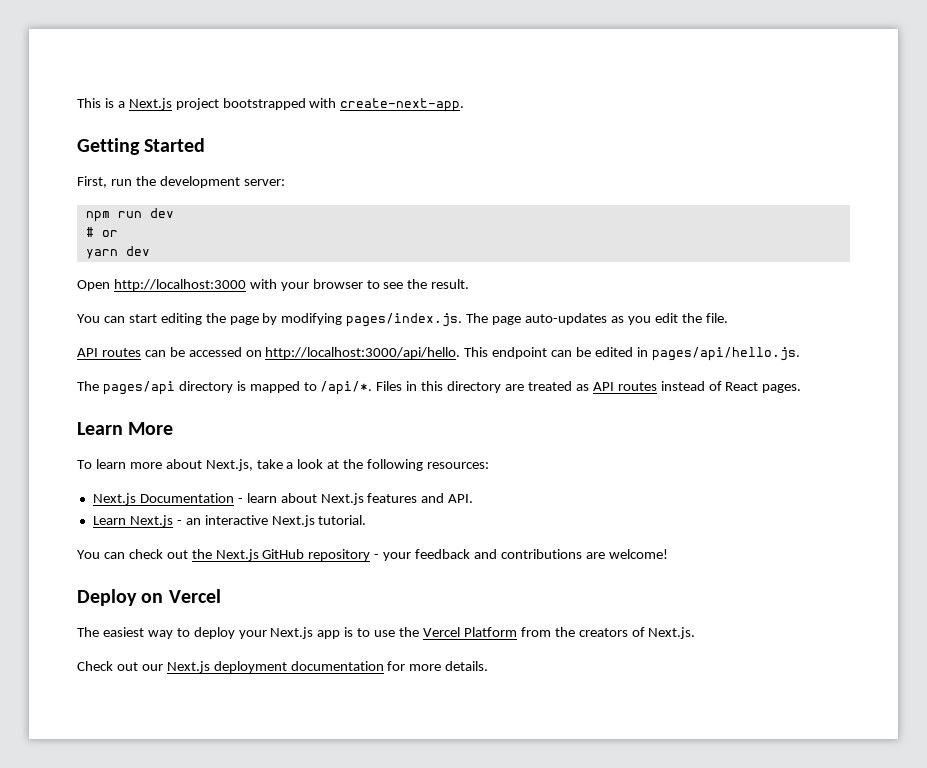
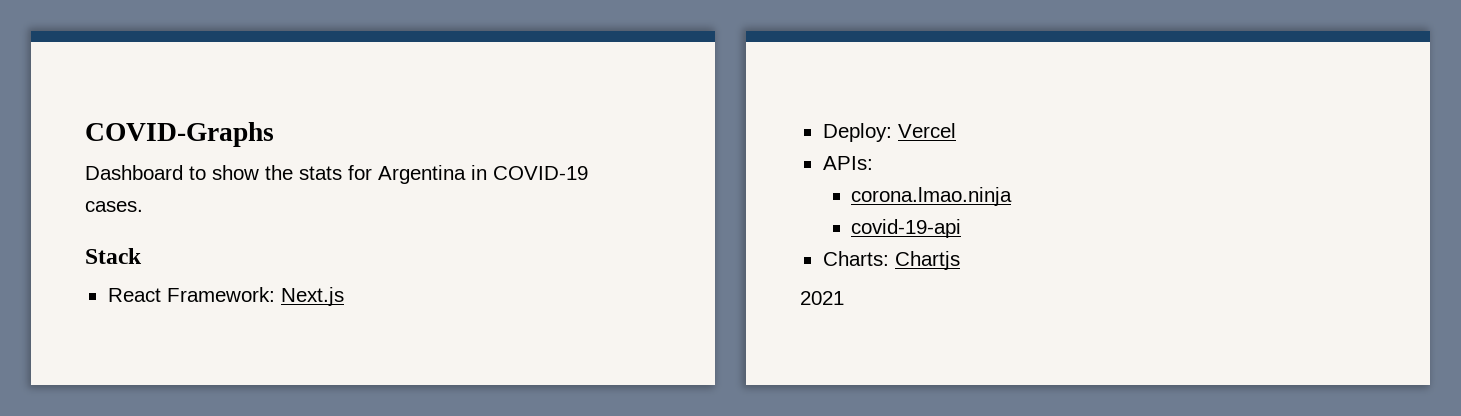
- This is a Next.js project bootstrapped with create-next-app.
- Getting Started
- First, run the development server:
- npm run dev
- # or
- yarn dev
- Open http://localhost:3000 with your browser to see the result.
- You can start editing the page by modifying pages/index.js. The page auto-updates as you edit the file.
- API routes can be accessed on http://localhost:3000/api/hello. This endpoint can be edited in pages/api/hello.js.
- The pages/api directory is mapped to /api/*. Files in this directory are treated as API routes instead of React pages.
- Learn More
- To learn more about Next.js, take a look at the following resources:
- Next.js Documentation - learn about Next.js features and API.
- Learn Next.js - an interactive Next.js tutorial.
- You can check out the Next.js GitHub repository - your feedback and contributions are welcome!
- Deploy on Vercel
- The easiest way to deploy your Next.js app is to use the Vercel Platform from the creators of Next.js.
- Check out our Next.js deployment documentation for more details.
+ COVID-Graphs
+ Dashboard to show the stats for Argentina in COVID-19 cases.
+ Stack
+ React Framework: Next.js
+ Deploy: Vercel
+ APIs:
+ corona.lmao.ninja
+ covid-19-api
+ Charts: Chartjs
+ 2021

